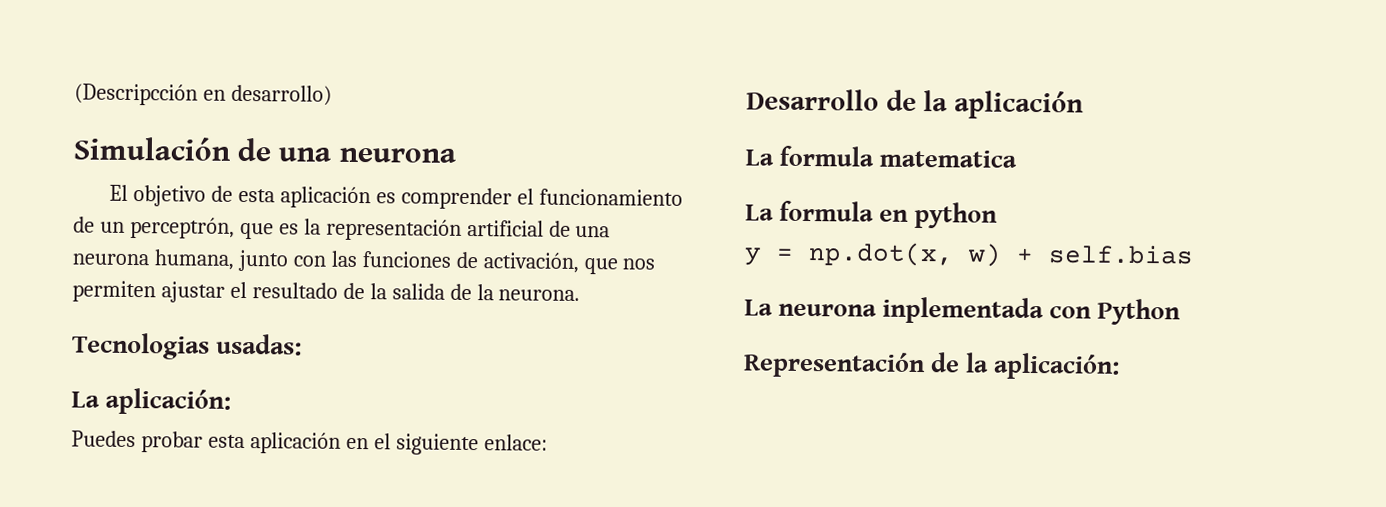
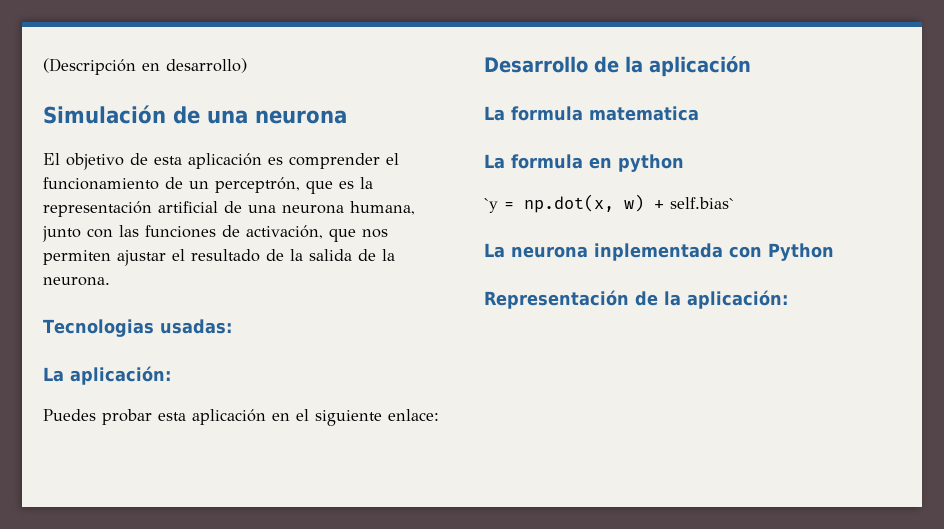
- (Descripcción en desarrollo)
+ (Descripción en desarrollo)
- y = np.dot(x, w) + self.bias
+ `y = np.dot(x, w) + self.bias`

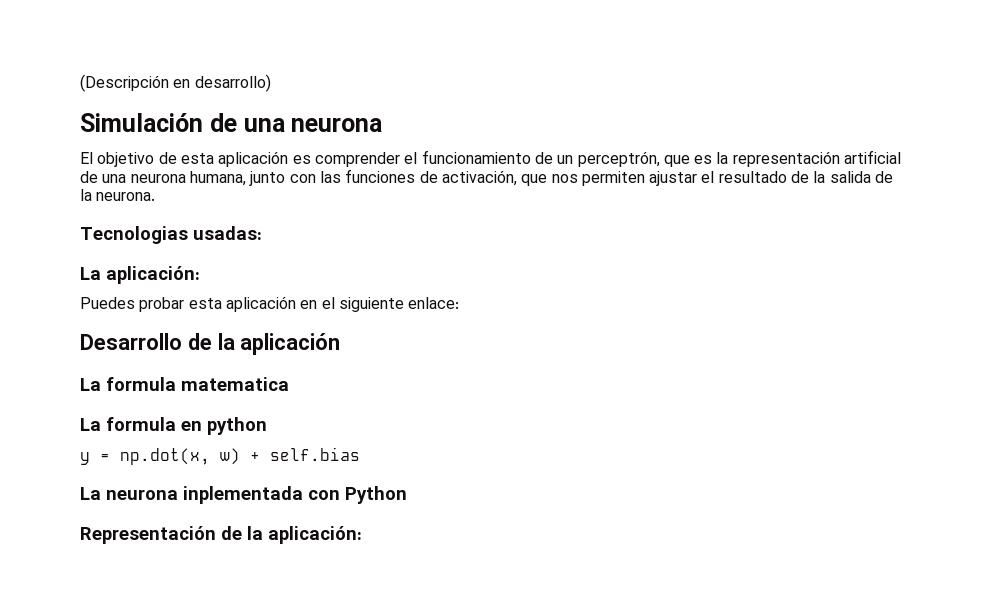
- `y = np.dot(x, w) + self.bias`
+ y = np.dot(x, w) + self.bias

